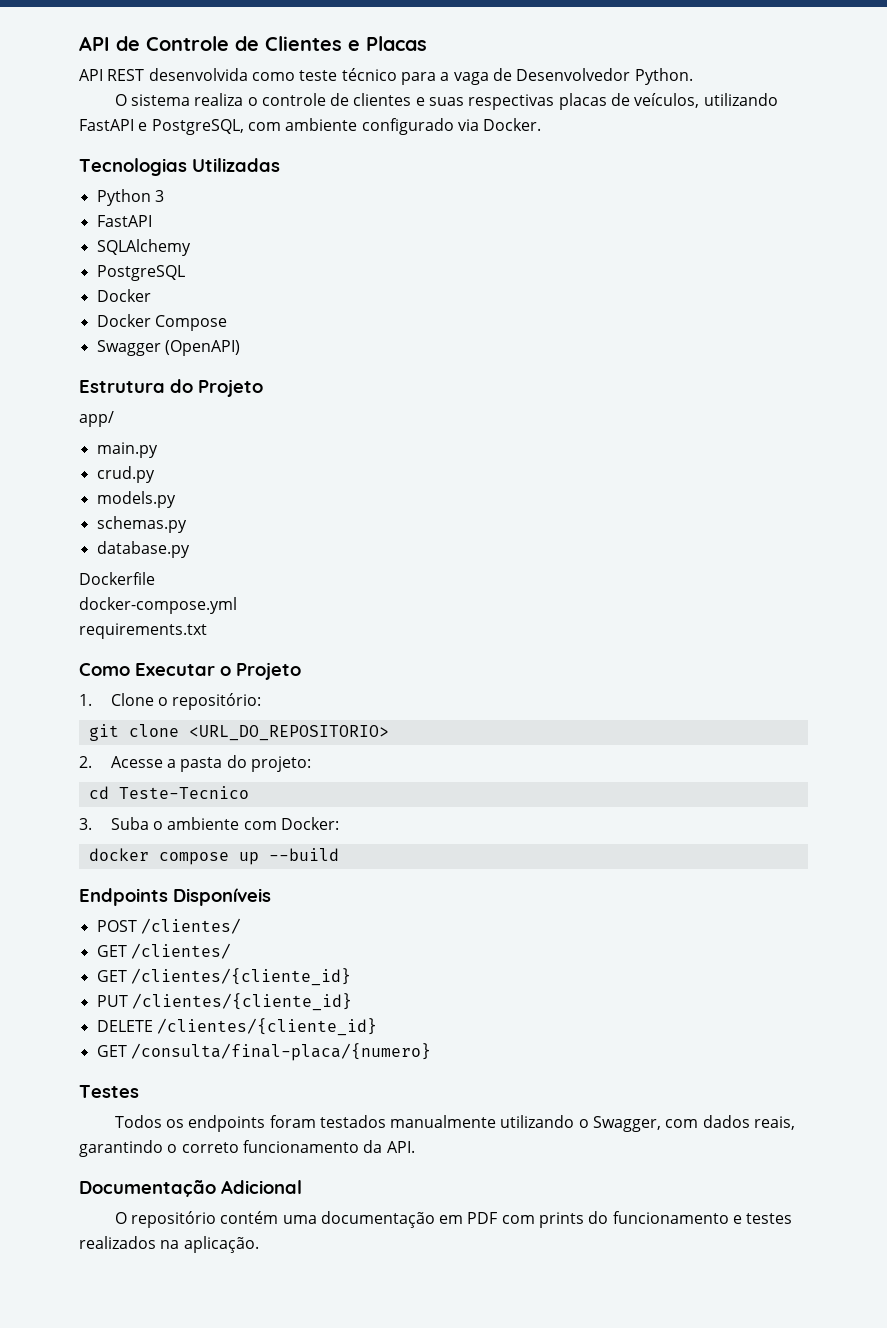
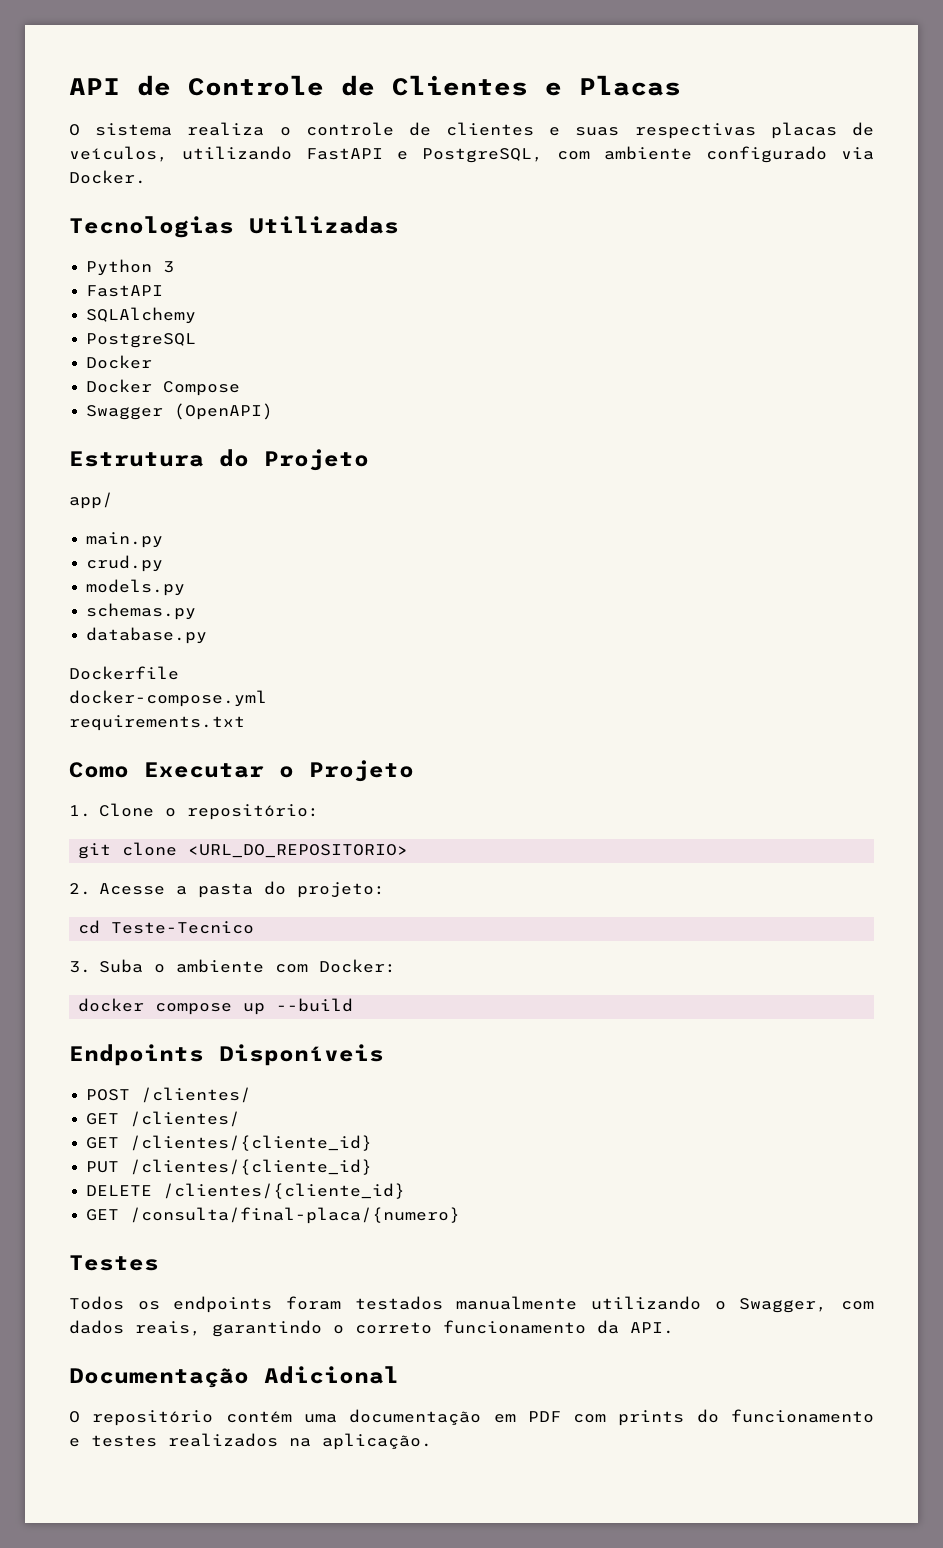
- API REST desenvolvida como teste técnico para a vaga de Desenvolvedor Python.

